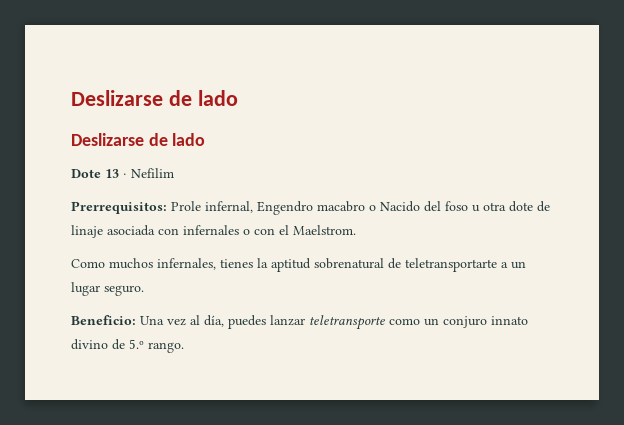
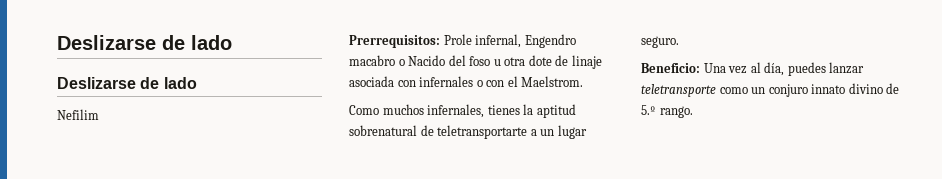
- Dote 13 · Nefilim
+ Nefilim

